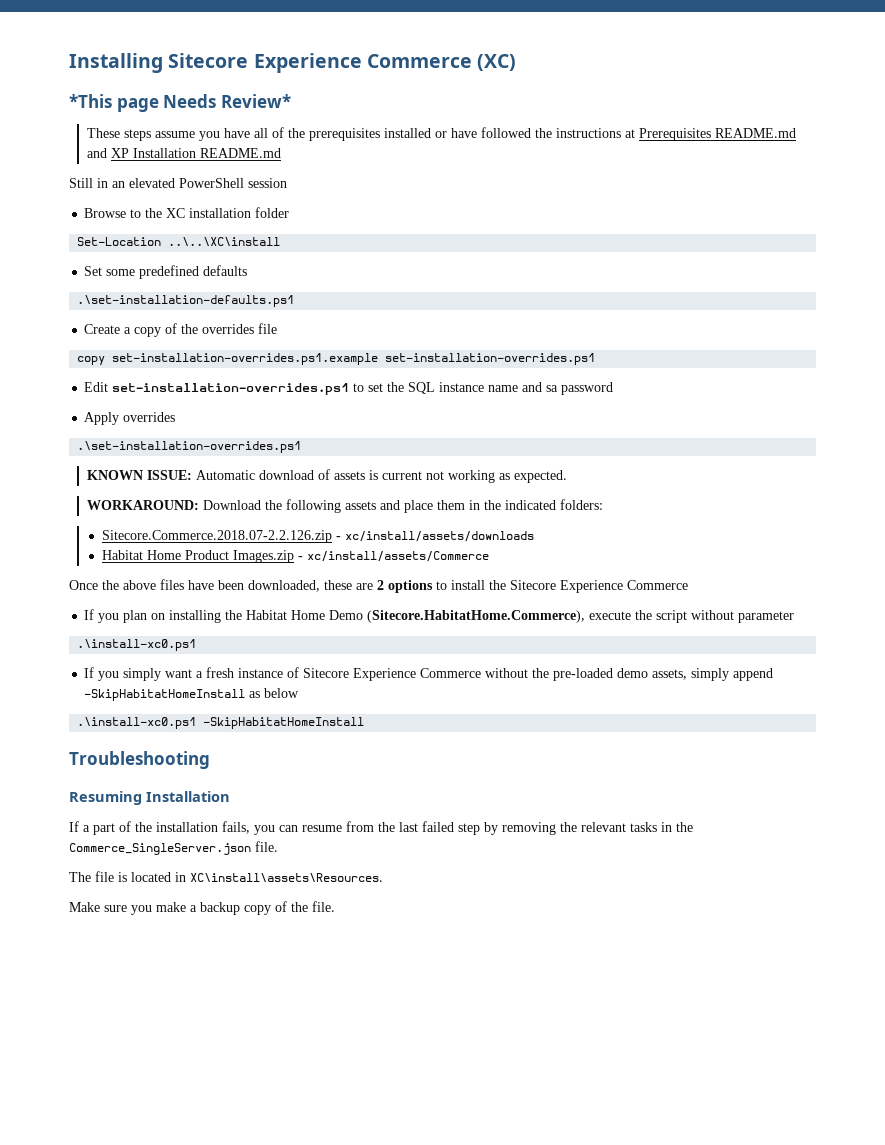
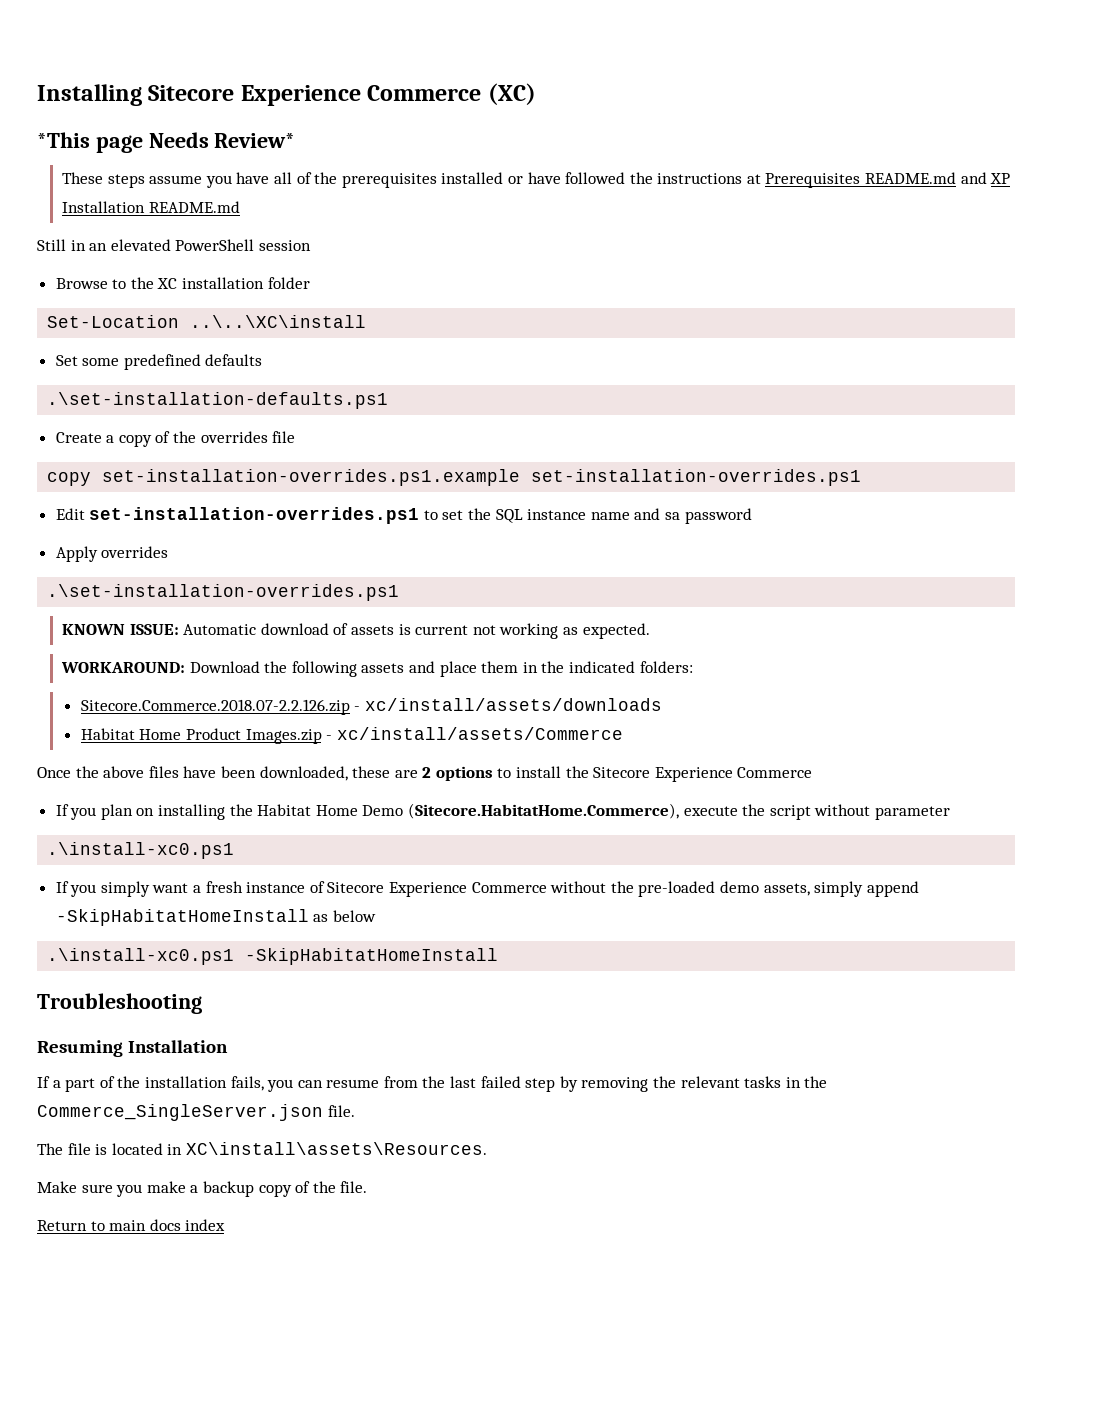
+ Return to main docs index

